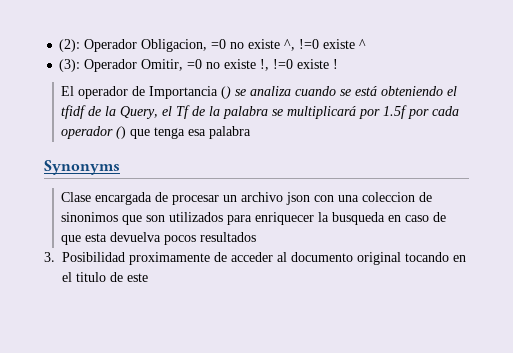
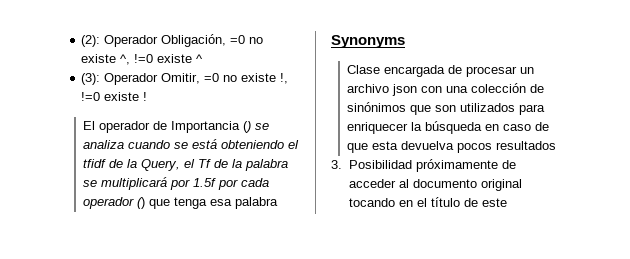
- (2): Operador Obligacion, =0 no existe ^, !=0 existe ^
+ (2): Operador Obligación, =0 no existe ^, !=0 existe ^
- Clase encargada de procesar un archivo json con una coleccion de sinonimos que son utilizados para enriquecer la busqueda en caso de que esta devuelva pocos resultados
+ Clase encargada de procesar un archivo json con una colección de sinónimos que son utilizados para enriquecer la búsqueda en caso de que esta devuelva pocos resultados
- 3. Posibilidad proximamente de acceder al documento original tocando en el titulo de este
+ 3. Posibilidad próximamente de acceder al documento original tocando en el título de este

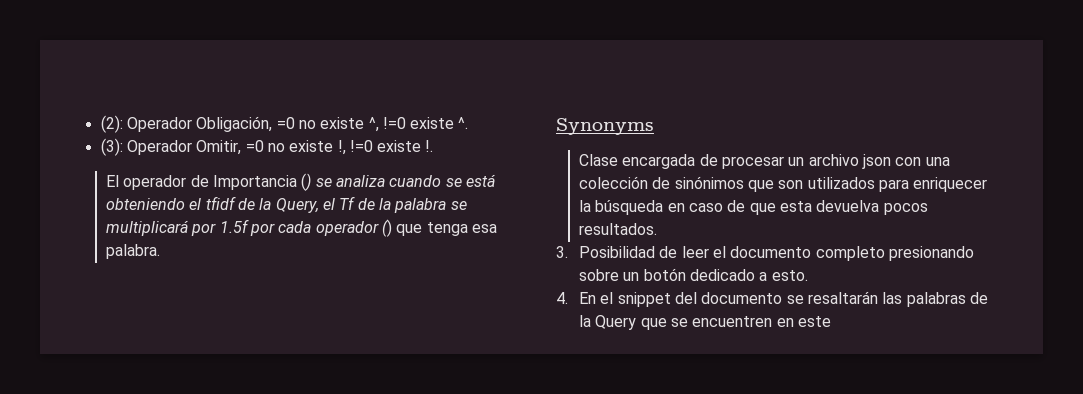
- (2): Operador Obligación, =0 no existe ^, !=0 existe ^
+ (2): Operador Obligación, =0 no existe ^, !=0 existe ^.
- (3): Operador Omitir, =0 no existe !, !=0 existe !
+ (3): Operador Omitir, =0 no existe !, !=0 existe !.
- El operador de Importancia () se analiza cuando se está obteniendo el tfidf de la Query, el Tf de la palabra se multiplicará por 1.5f por cada operador () que tenga esa palabra
+ El operador de Importancia () se analiza cuando se está obteniendo el tfidf de la Query, el Tf de la palabra se multiplicará por 1.5f por cada operador () que tenga esa palabra.
- Clase encargada de procesar un archivo json con una colección de sinónimos que son utilizados para enriquecer la búsqueda en caso de que esta devuelva pocos resultados
+ Clase encargada de procesar un archivo json con una colección de sinónimos que son utilizados para enriquecer la búsqueda en caso de que esta devuelva pocos resultados.
- 3. Posibilidad próximamente de acceder al documento original tocando en el título de este
+ 3. Posibilidad de leer el documento completo presionando sobre un botón dedicado a esto.
+ 4. En el snippet del documento se resaltarán las palabras de la Query que se encuentren en este

